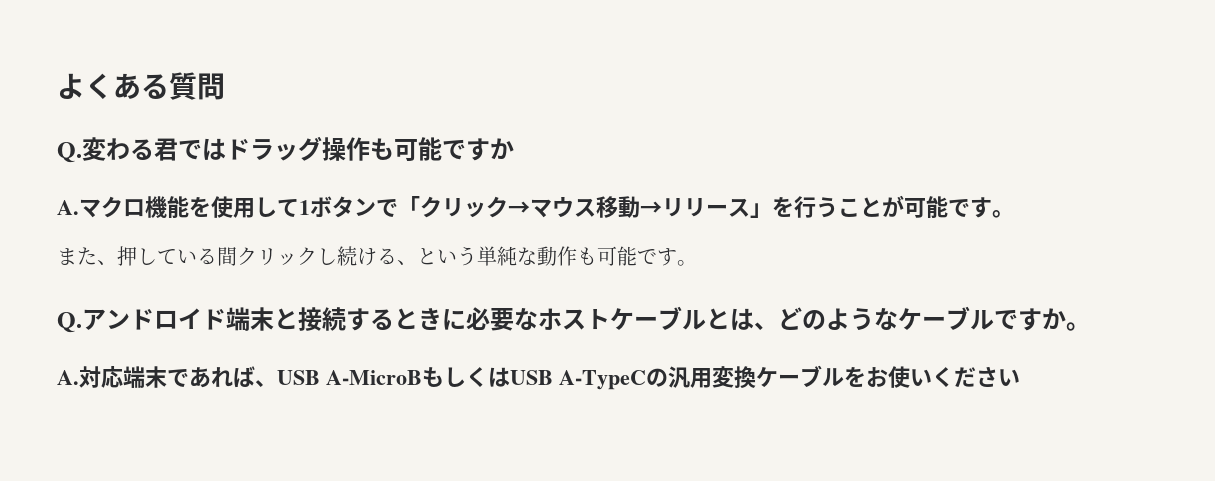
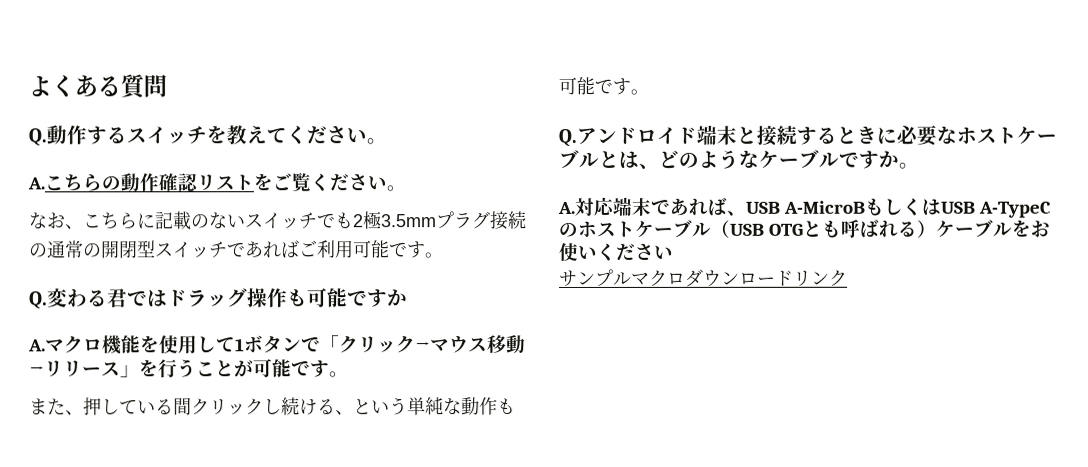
+ Q.動作するスイッチを教えてください。
+ A.こちらの動作確認リストをご覧ください。
+ なお、こちらに記載のないスイッチでも2極3.5mmプラグ接続の通常の開閉型スイッチであればご利用可能です。
- A.対応端末であれば、USB A-MicroBもしくはUSB A-TypeCの汎用変換ケーブルをお使いください
+ A.対応端末であれば、USB A-MicroBもしくはUSB A-TypeCのホストケーブル（USB OTGとも呼ばれる）ケーブルをお使いください
+ サンプルマクロダウンロードリンク

